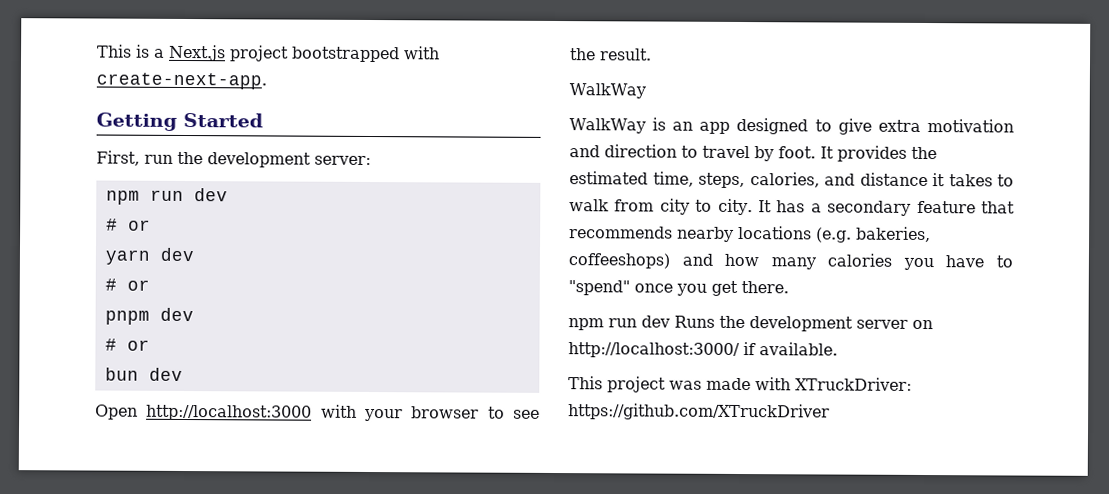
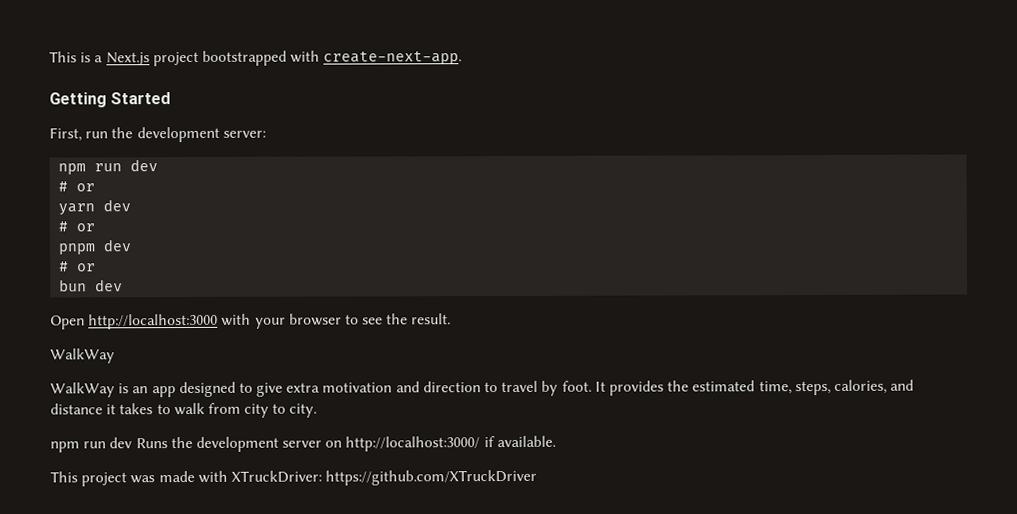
- It has a secondary feature that recommends nearby locations (e.g. bakeries, coffeeshops) and how many calories you have to "spend" once you get there.

